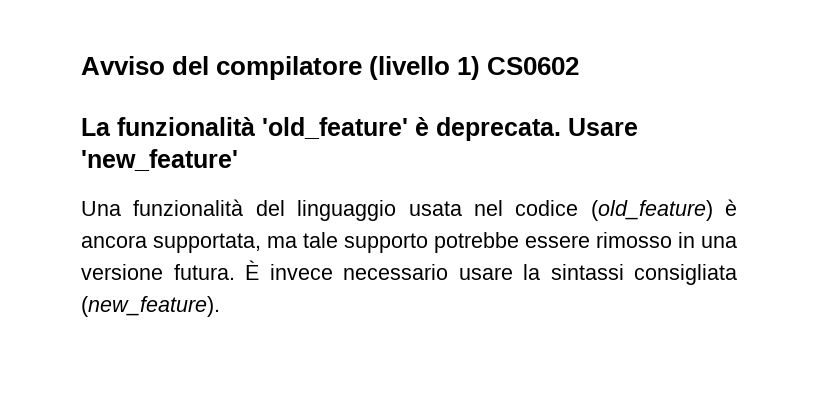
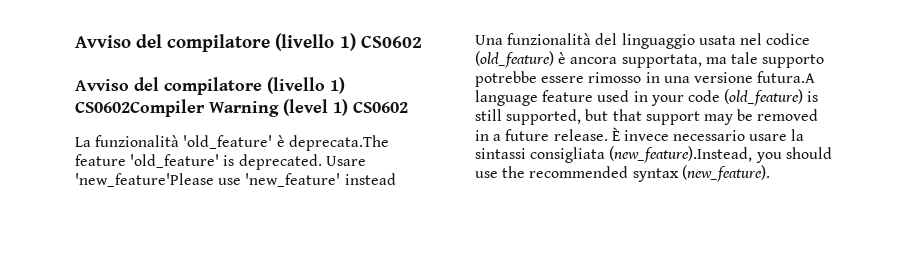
- La funzionalità 'old_feature' è deprecata. Usare 'new_feature'
+ Avviso del compilatore (livello 1) CS0602Compiler Warning (level 1) CS0602
+ La funzionalità 'old_feature' è deprecata.The feature 'old_feature' is deprecated. Usare 'new_feature'Please use 'new_feature' instead
- Una funzionalità del linguaggio usata nel codice (old_feature) è ancora supportata, ma tale supporto potrebbe essere rimosso in una versione futura.
+ Una funzionalità del linguaggio usata nel codice (old_feature) è ancora supportata, ma tale supporto potrebbe essere rimosso in una versione futura.A language feature used in your code (old_feature) is still supported, but that support may be removed in a future release.
- È invece necessario usare la sintassi consigliata (new_feature).
+ È invece necessario usare la sintassi consigliata (new_feature).Instead, you should use the recommended syntax (new_feature).

